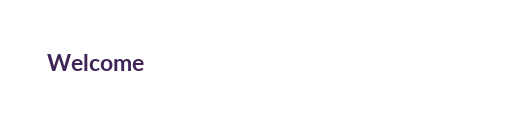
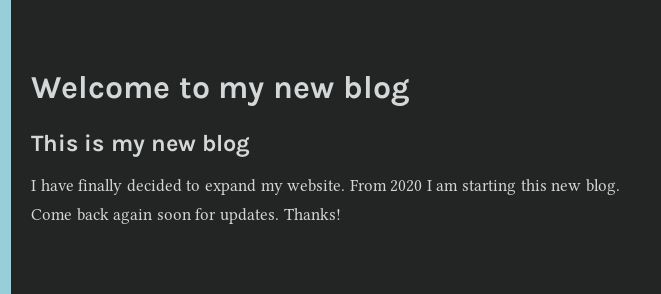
- Welcome
+ Welcome to my new blog
+ This is my new blog
+ I have finally decided to expand my website. From 2020 I am starting this new blog. Come back again soon for updates. Thanks!

